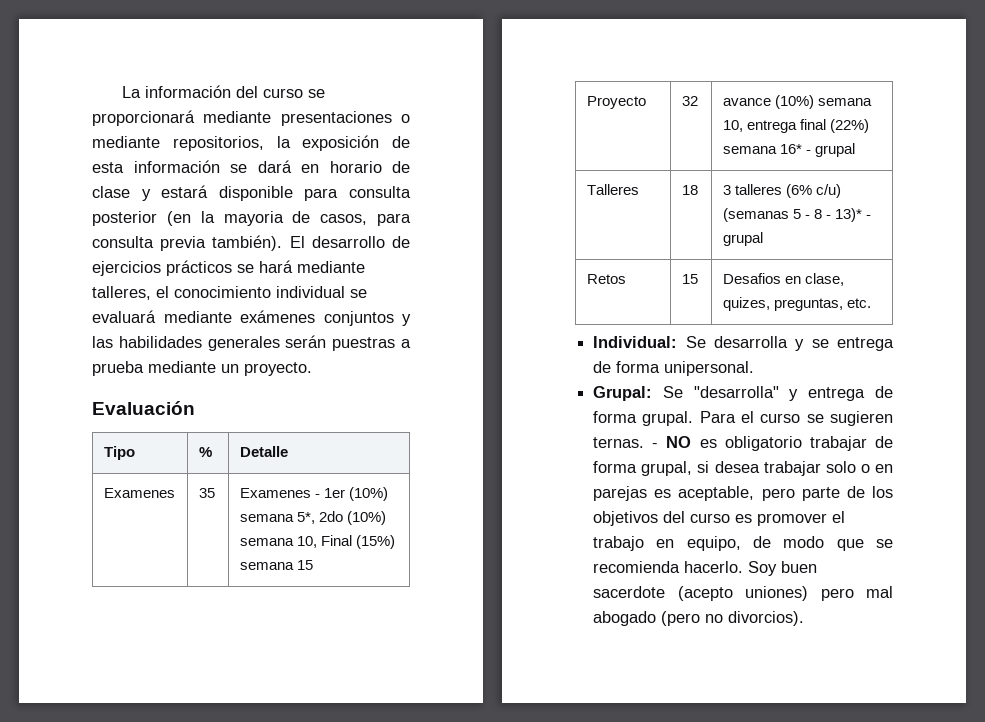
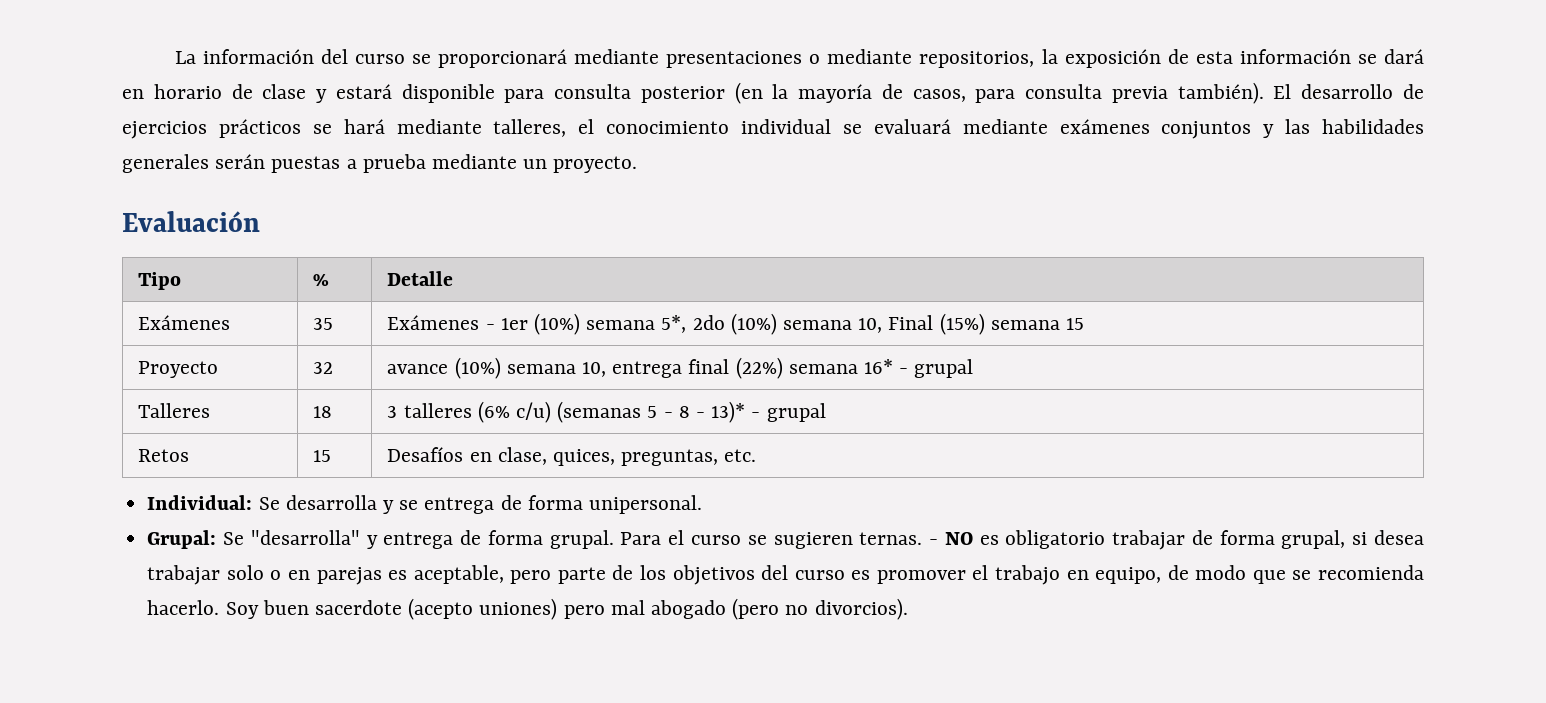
- La información del curso se proporcionará mediante presentaciones o mediante repositorios, la exposición de esta información se dará en horario de clase y estará disponible para consulta posterior (en la mayoria de casos, para consulta previa también).
+ La información del curso se proporcionará mediante presentaciones o mediante repositorios, la exposición de esta información se dará en horario de clase y estará disponible para consulta posterior (en la mayoría de casos, para consulta previa también).
- El desarrollo de ejercicios prácticos se hará mediante talleres, el conocimiento individual se evaluará mediante exámenes conjuntos y las habilidades generales serán puestras a prueba mediante un proyecto.
+ El desarrollo de ejercicios prácticos se hará mediante talleres, el conocimiento individual se evaluará mediante exámenes conjuntos y las habilidades generales serán puestas a prueba mediante un proyecto.
- Examenes | 35 | Examenes - 1er (10%) semana 5*, 2do (10%) semana 10, Final (15%) semana 15
+ Exámenes | 35 | Exámenes - 1er (10%) semana 5*, 2do (10%) semana 10, Final (15%) semana 15
- Retos | 15 | Desafios en clase, quizes, preguntas, etc.
+ Retos | 15 | Desafíos en clase, quices, preguntas, etc.

